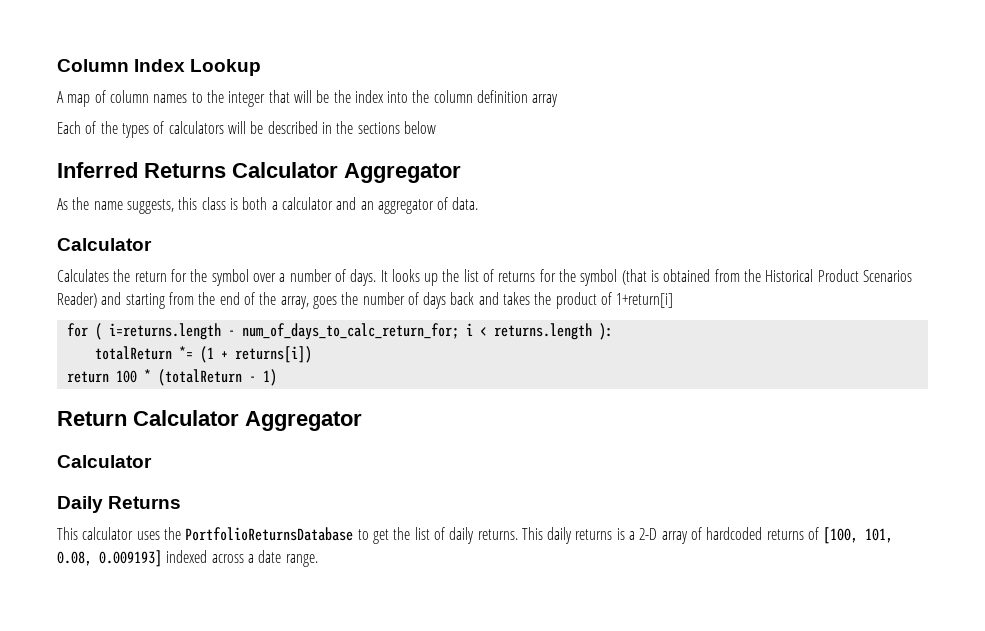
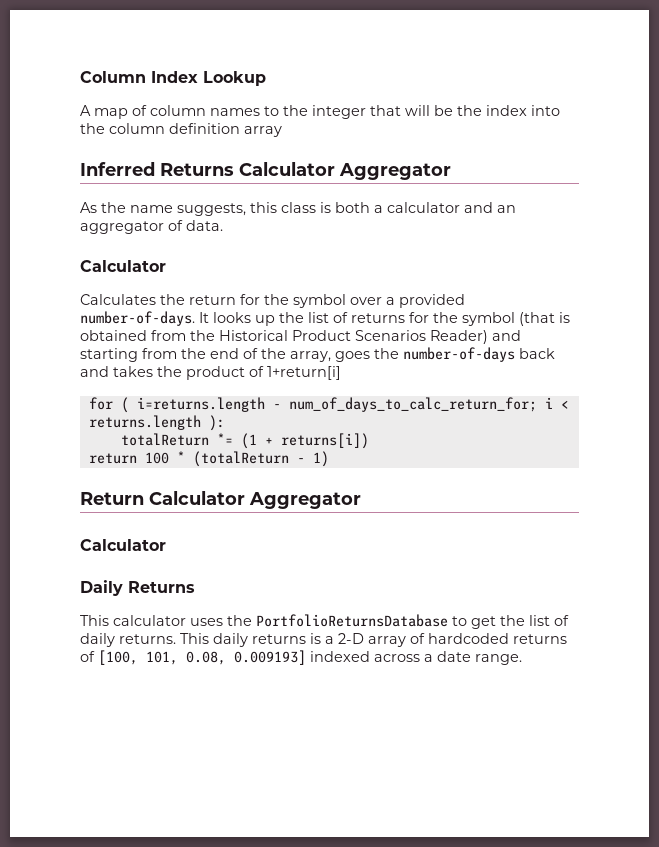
- Each of the types of calculators will be described in the sections below
- Calculates the return for the symbol over a number of days.
+ Calculates the return for the symbol over a provided number-of-days.
- It looks up the list of returns for the symbol (that is obtained from the Historical Product Scenarios Reader) and starting from the end of the array, goes the number of days back and takes the product of 1+return[i]
+ It looks up the list of returns for the symbol (that is obtained from the Historical Product Scenarios Reader) and starting from the end of the array, goes the number-of-days back and takes the product of 1+return[i]

